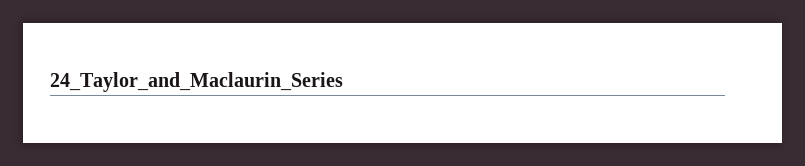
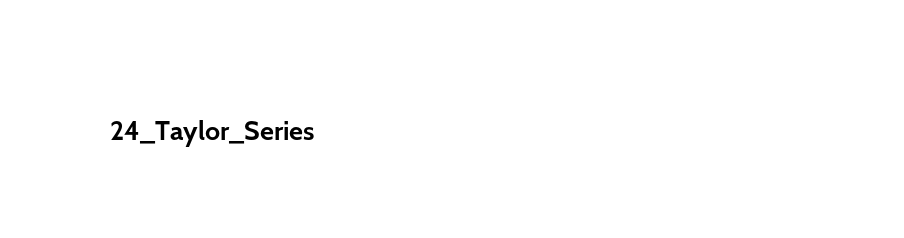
- 24_Taylor_and_Maclaurin_Series
+ 24_Taylor_Series

